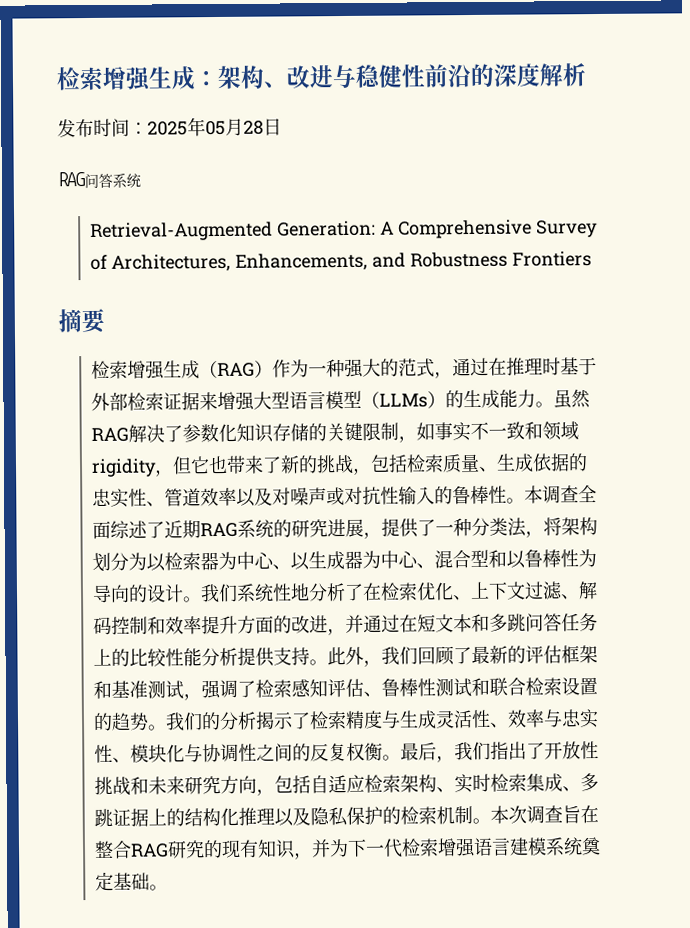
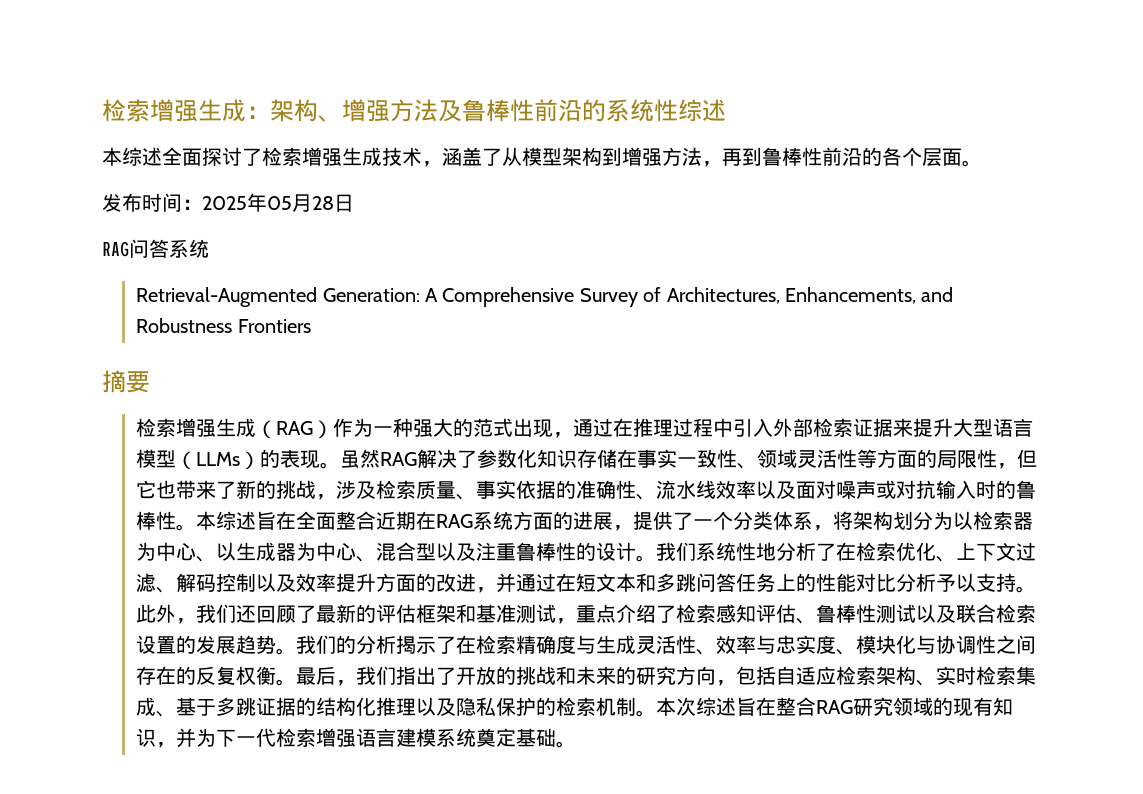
- 检索增强生成：架构、改进与稳健性前沿的深度解析
+ 检索增强生成：架构、增强方法及鲁棒性前沿的系统性综述
+ 本综述全面探讨了检索增强生成技术，涵盖了从模型架构到增强方法，再到鲁棒性前沿的各个层面。
- 检索增强生成（RAG）作为一种强大的范式，通过在推理时基于外部检索证据来增强大型语言模型（LLMs）的生成能力。
+ 检索增强生成（RAG）作为一种强大的范式出现，通过在推理过程中引入外部检索证据来提升大型语言模型（LLMs）的表现。
- 虽然RAG解决了参数化知识存储的关键限制，如事实不一致和领域rigidity，但它也带来了新的挑战，包括检索质量、生成依据的忠实性、管道效率以及对噪声或对抗性输入的鲁棒性。
+ 虽然RAG解决了参数化知识存储在事实一致性、领域灵活性等方面的局限性，但它也带来了新的挑战，涉及检索质量、事实依据的准确性、流水线效率以及面对噪声或对抗输入时的鲁棒性。
- 本调查全面综述了近期RAG系统的研究进展，提供了一种分类法，将架构划分为以检索器为中心、以生成器为中心、混合型和以鲁棒性为导向的设计。
+ 本综述旨在全面整合近期在RAG系统方面的进展，提供了一个分类体系，将架构划分为以检索器为中心、以生成器为中心、混合型以及注重鲁棒性的设计。
- 我们系统性地分析了在检索优化、上下文过滤、解码控制和效率提升方面的改进，并通过在短文本和多跳问答任务上的比较性能分析提供支持。
+ 我们系统性地分析了在检索优化、上下文过滤、解码控制以及效率提升方面的改进，并通过在短文本和多跳问答任务上的性能对比分析予以支持。
- 此外，我们回顾了最新的评估框架和基准测试，强调了检索感知评估、鲁棒性测试和联合检索设置的趋势。
+ 此外，我们还回顾了最新的评估框架和基准测试，重点介绍了检索感知评估、鲁棒性测试以及联合检索设置的发展趋势。
- 我们的分析揭示了检索精度与生成灵活性、效率与忠实性、模块化与协调性之间的反复权衡。
+ 我们的分析揭示了在检索精确度与生成灵活性、效率与忠实度、模块化与协调性之间存在的反复权衡。
- 最后，我们指出了开放性挑战和未来研究方向，包括自适应检索架构、实时检索集成、多跳证据上的结构化推理以及隐私保护的检索机制。
+ 最后，我们指出了开放的挑战和未来的研究方向，包括自适应检索架构、实时检索集成、基于多跳证据的结构化推理以及隐私保护的检索机制。
- 本次调查旨在整合RAG研究的现有知识，并为下一代检索增强语言建模系统奠定基础。
+ 本次综述旨在整合RAG研究领域的现有知识，并为下一代检索增强语言建模系统奠定基础。

